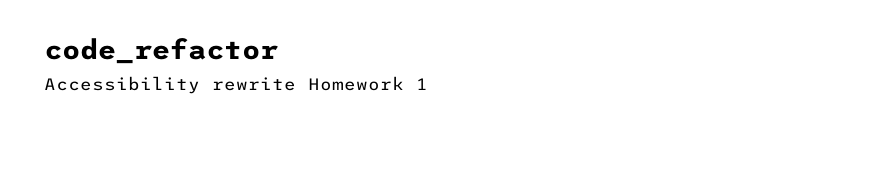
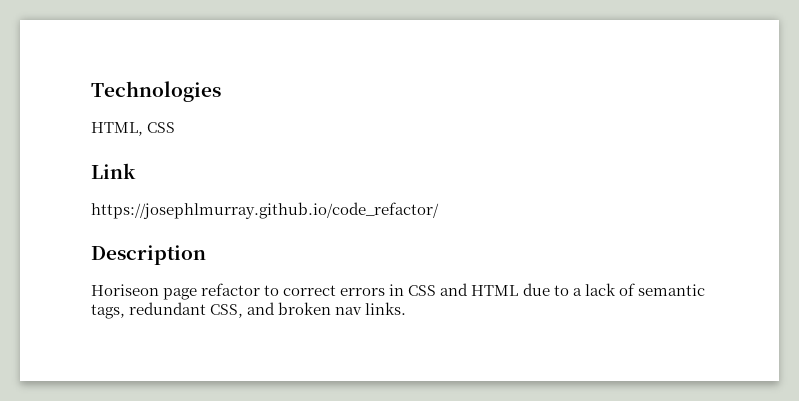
- code_refactor
- Accessibility rewrite Homework 1
+ Technologies
+ HTML, CSS
+ Link
+ https://josephlmurray.github.io/code_refactor/
+ Description
+ Horiseon page refactor to correct errors in CSS and HTML due to a lack of semantic tags, redundant CSS, and broken nav links.

